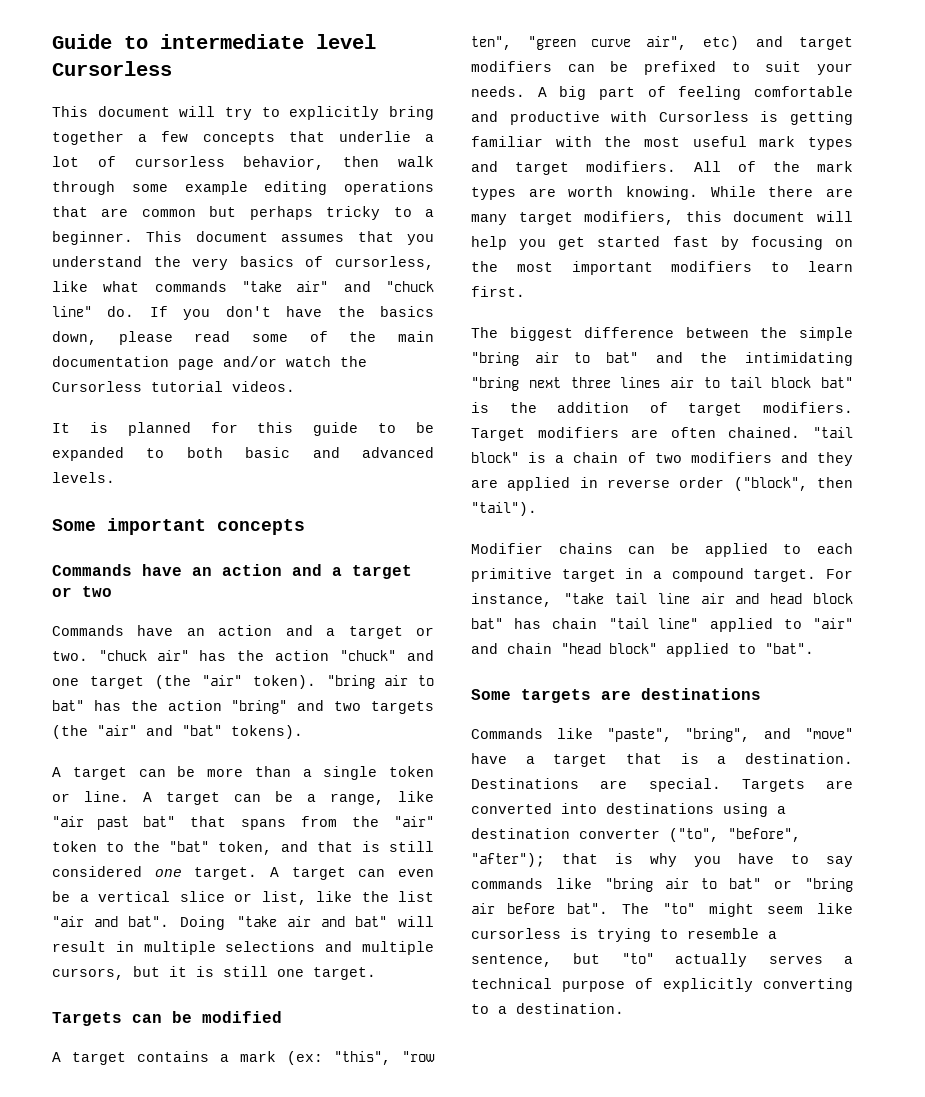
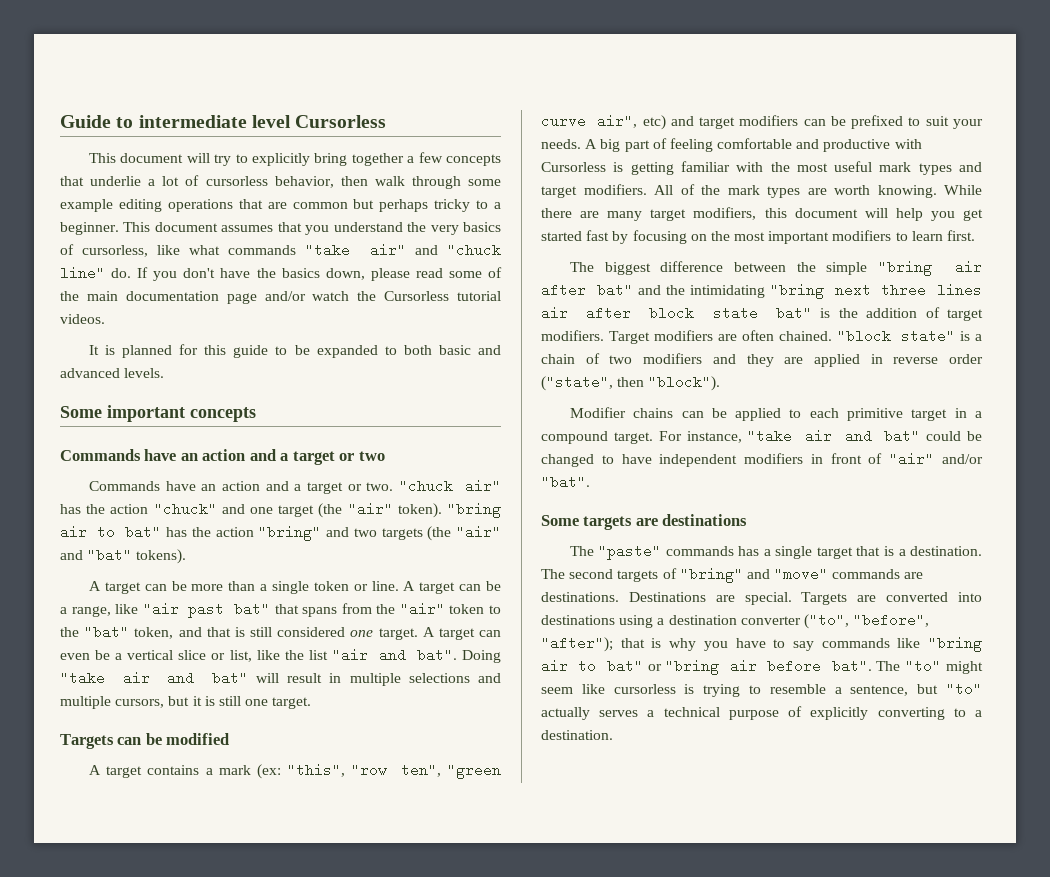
- The biggest difference between the simple "bring air to bat" and the intimidating "bring next three lines air to tail block bat" is the addition of target modifiers.
+ The biggest difference between the simple "bring air after bat" and the intimidating "bring next three lines air after block state bat" is the addition of target modifiers.
- "tail block" is a chain of two modifiers and they are applied in reverse order ("block", then "tail").
+ "block state" is a chain of two modifiers and they are applied in reverse order ("state", then "block").
- For instance, "take tail line air and head block bat" has chain "tail line" applied to "air" and chain "head block" applied to "bat".
+ For instance, "take air and bat" could be changed to have independent modifiers in front of "air" and/or "bat".
- Commands like "paste", "bring", and "move" have a target that is a destination.
+ The "paste" commands has a single target that is a destination.
+ The second targets of "bring" and "move" commands are destinations.

